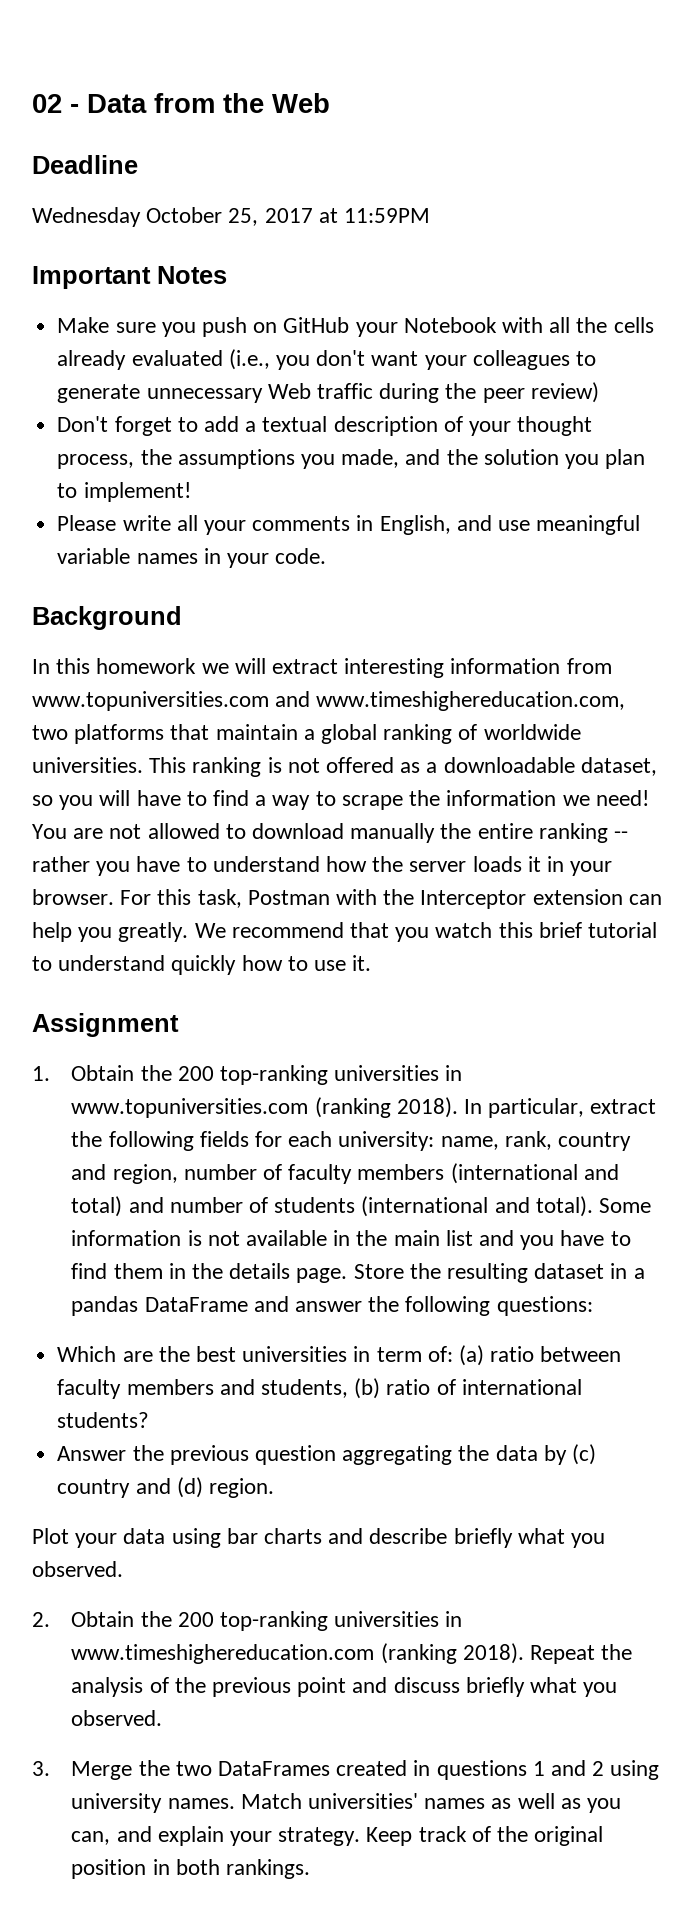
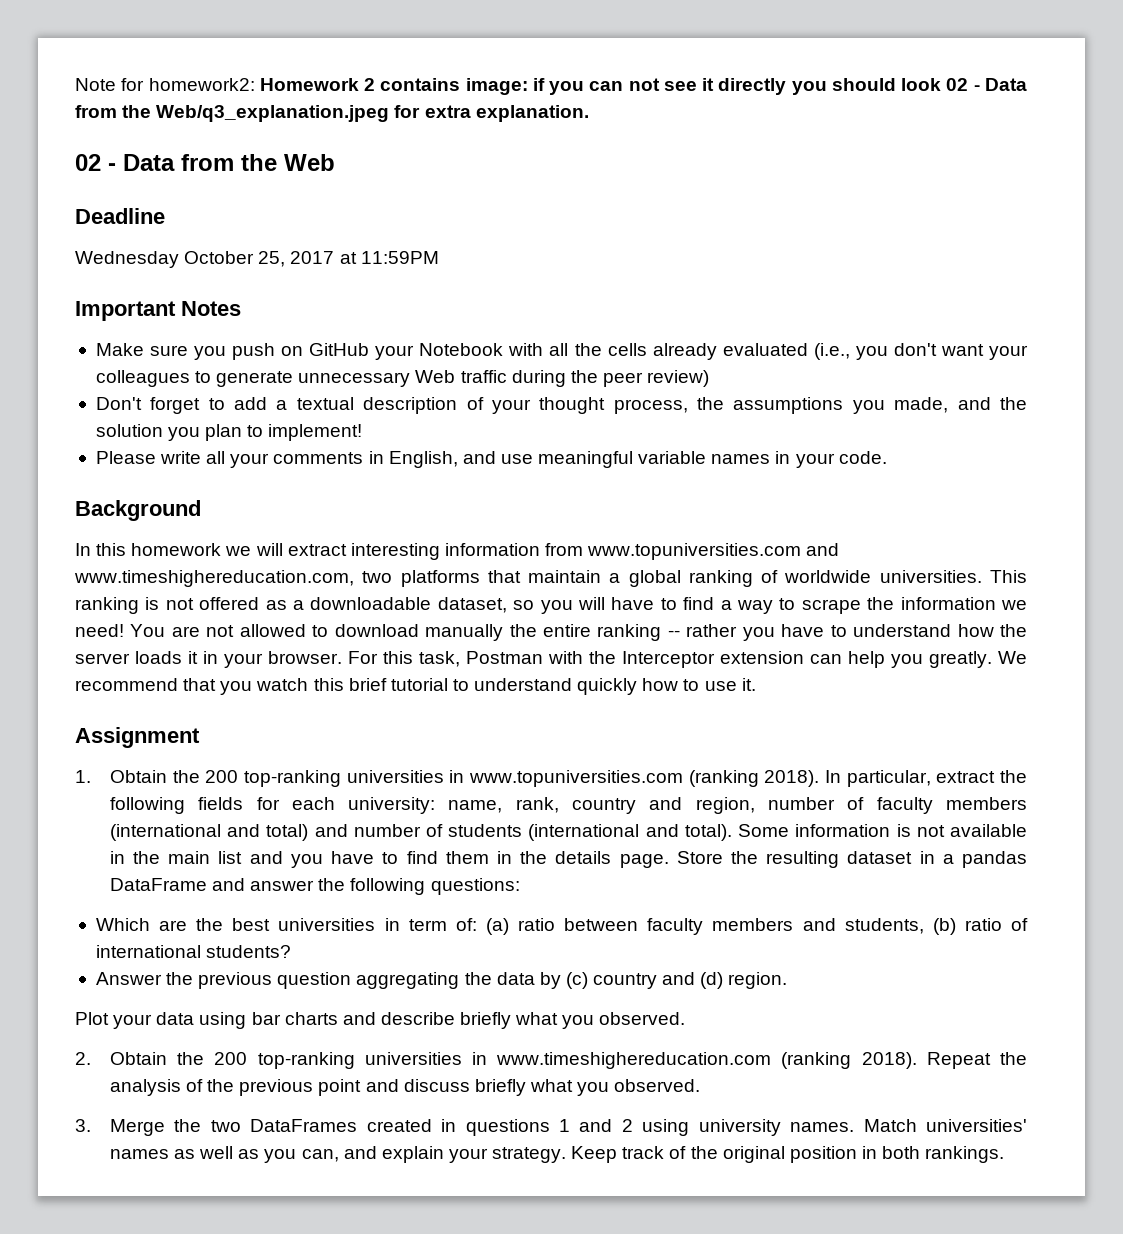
+ Note for homework2: Homework 2 contains image: if you can not see it directly you should look 02 - Data from the Web/q3_explanation.jpeg for extra explanation.

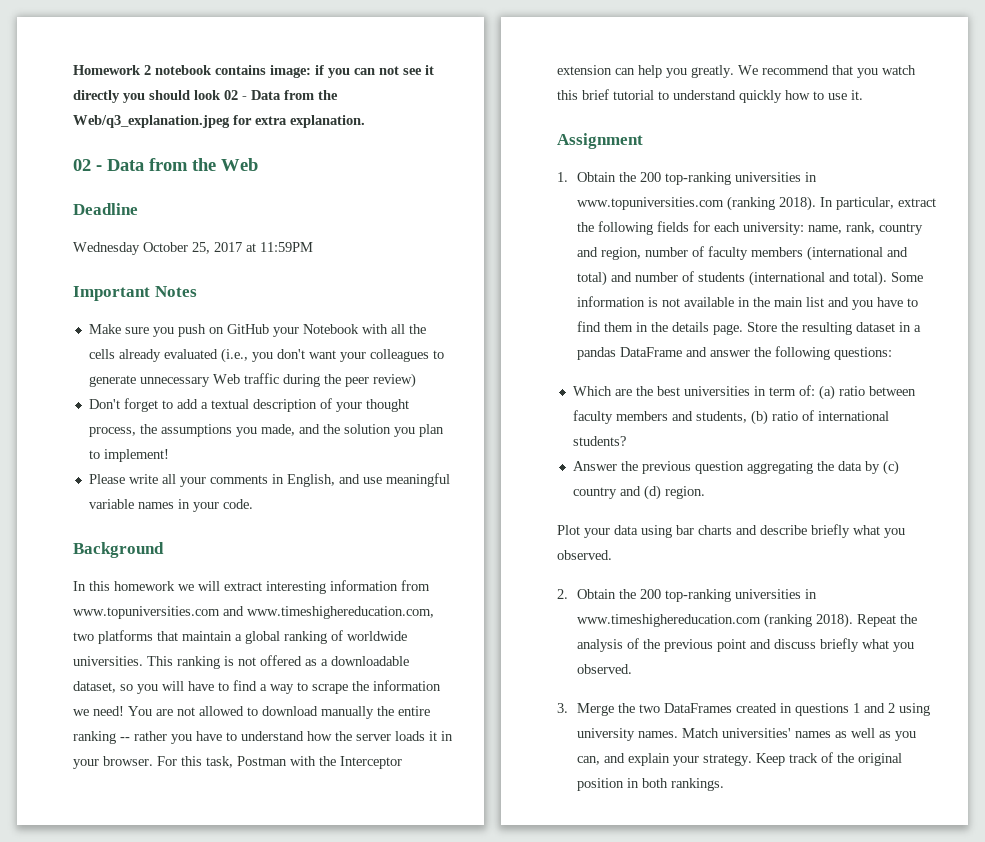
- Note for homework2: Homework 2 contains image: if you can not see it directly you should look 02 - Data from the Web/q3_explanation.jpeg for extra explanation.
+ Homework 2 notebook contains image: if you can not see it directly you should look 02 - Data from the Web/q3_explanation.jpeg for extra explanation.

